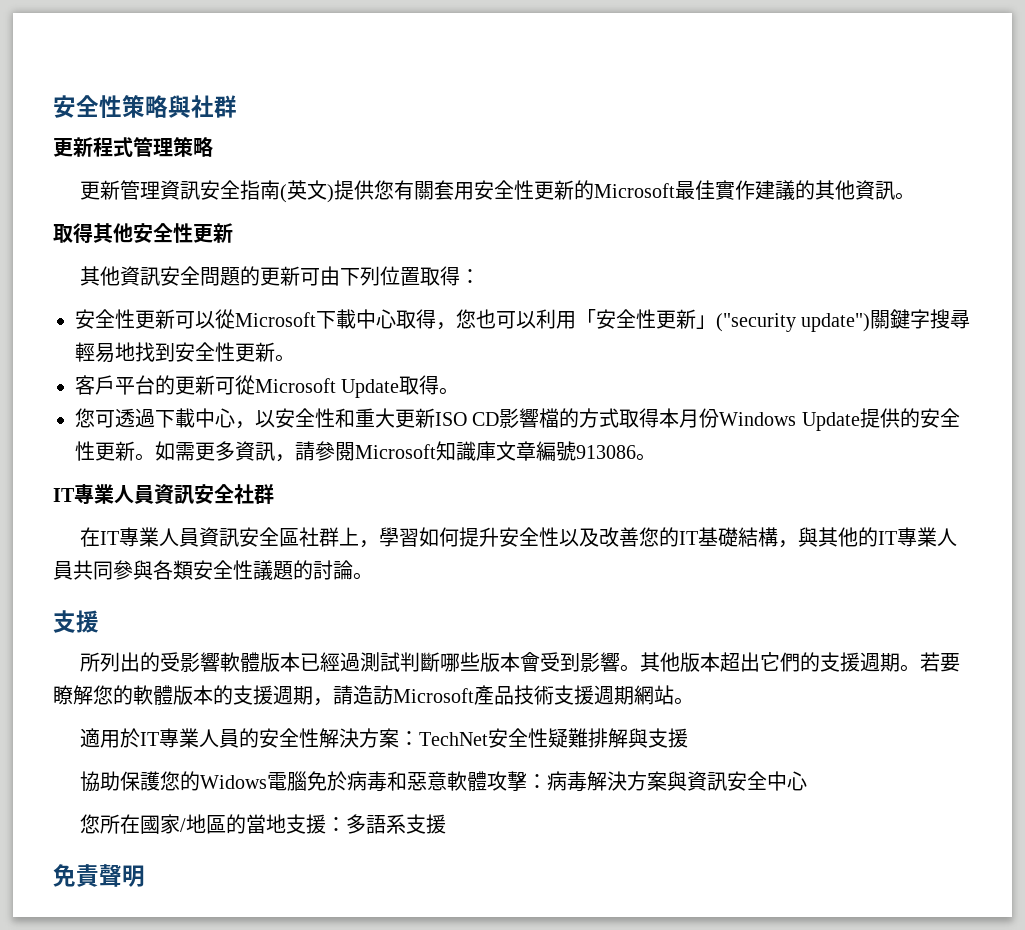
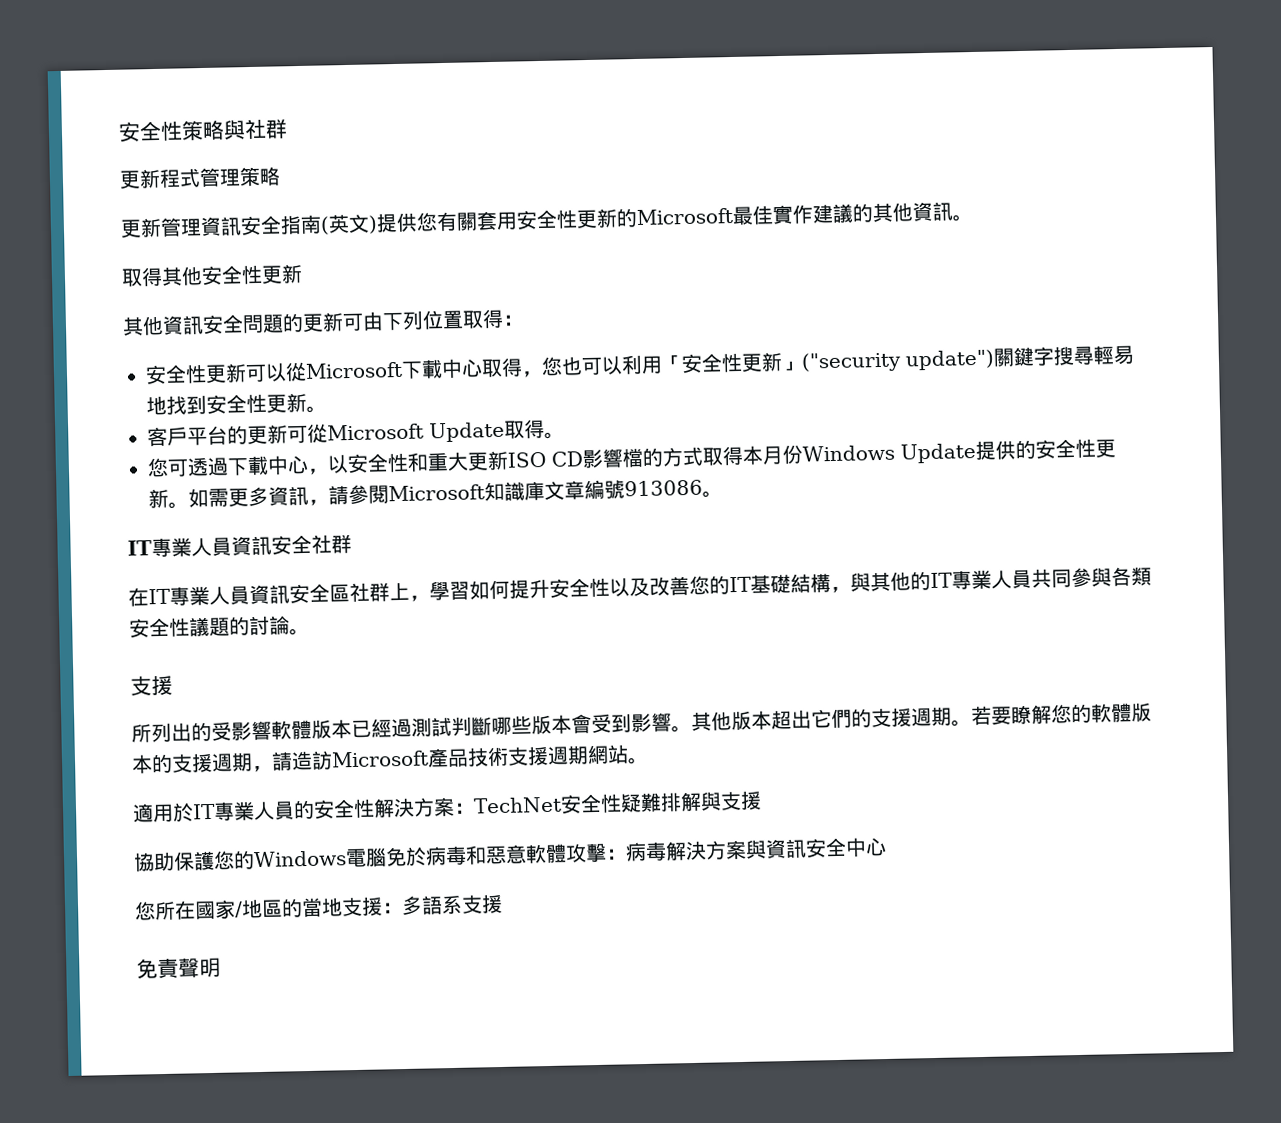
- 協助保護您的Widows電腦免於病毒和惡意軟體攻擊：病毒解決方案與資訊安全中心
+ 協助保護您的Windows電腦免於病毒和惡意軟體攻擊：病毒解決方案與資訊安全中心

